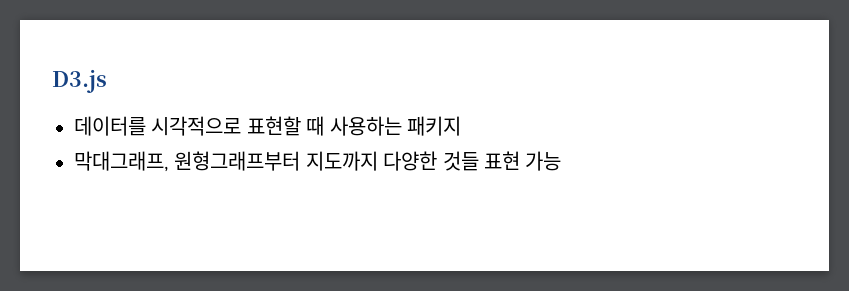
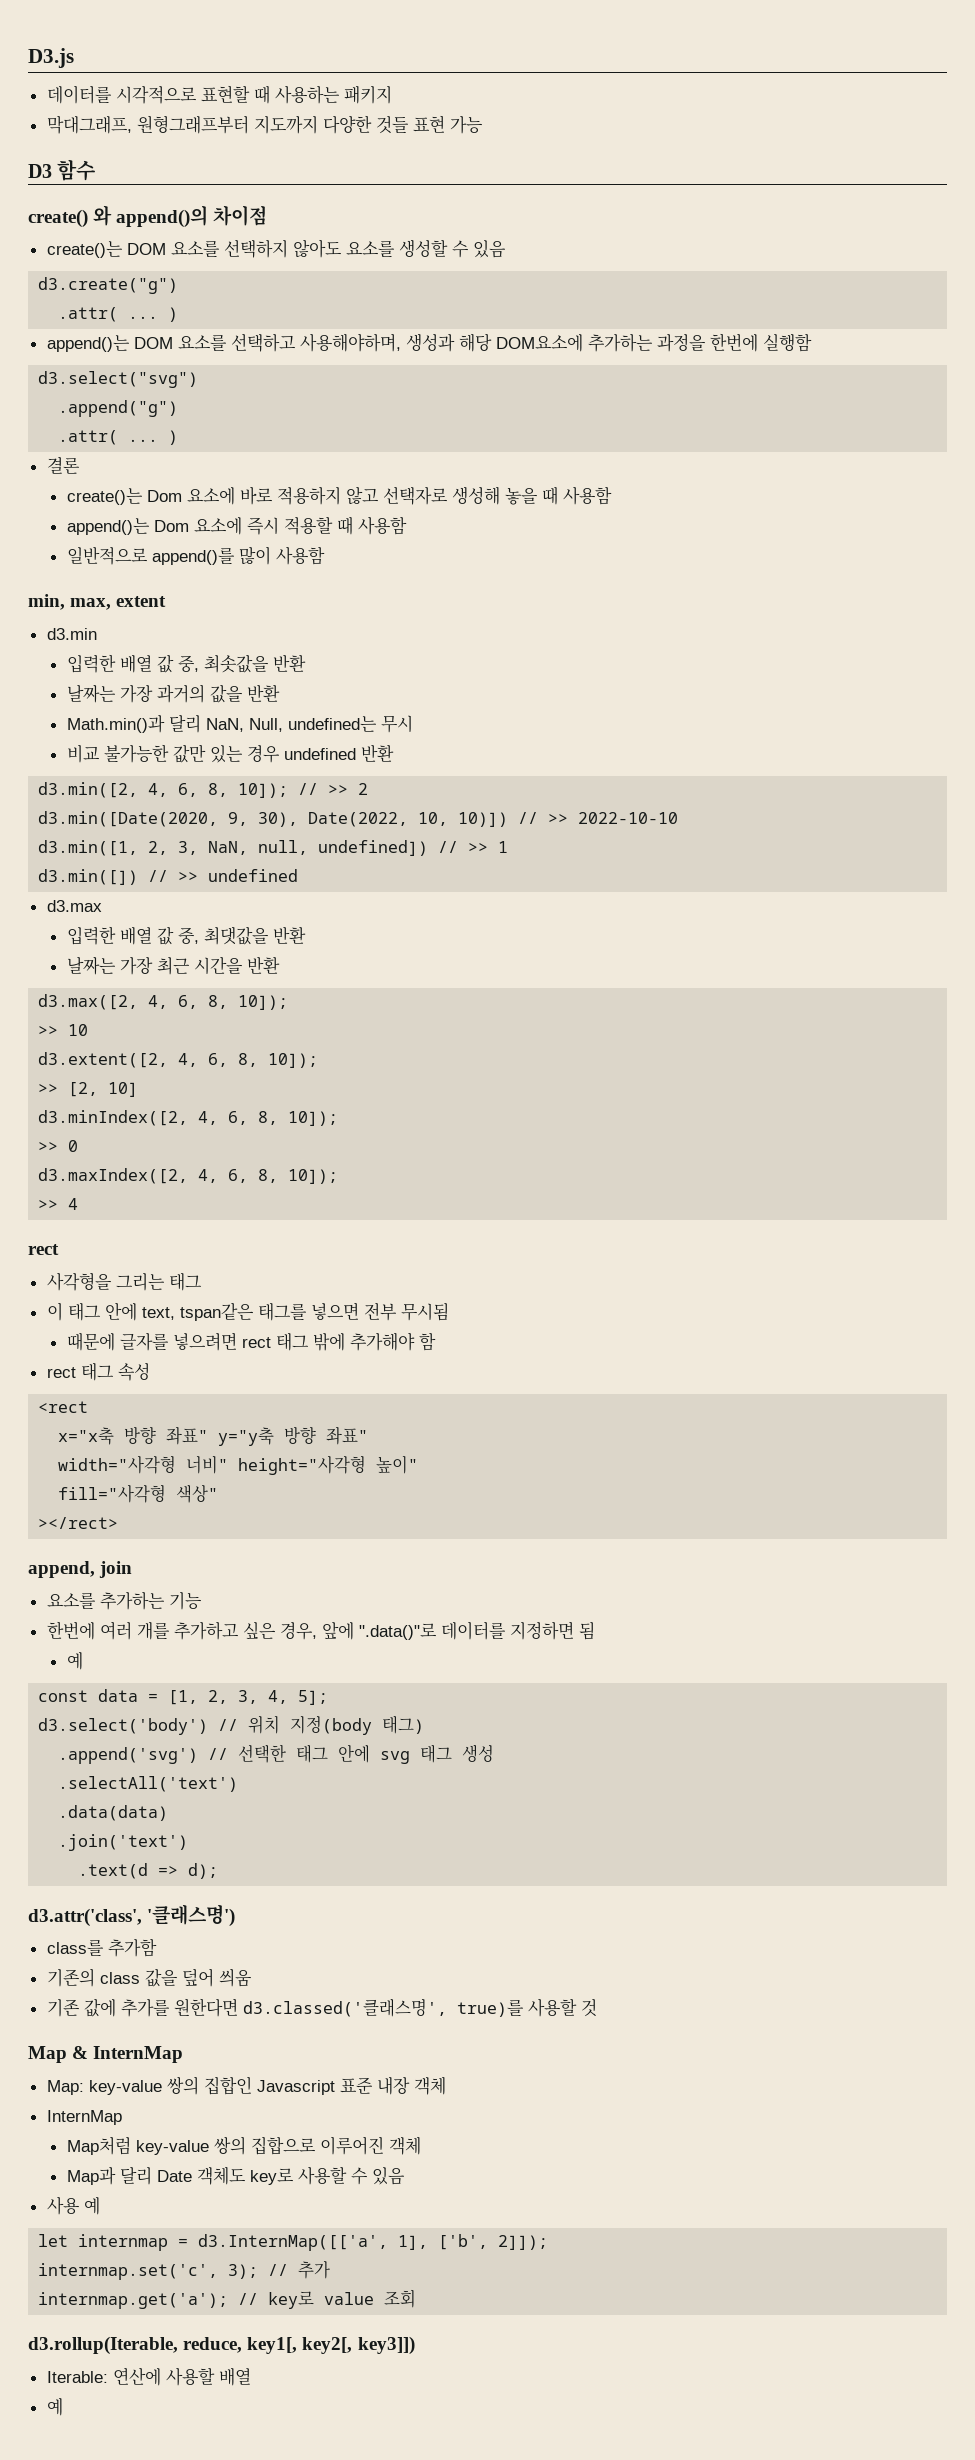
+ D3 함수
+ create() 와 append()의 차이점
+ create()는 DOM 요소를 선택하지 않아도 요소를 생성할 수 있음
+ d3.create("g")
+ .attr( ... )
+ append()는 DOM 요소를 선택하고 사용해야하며, 생성과 해당 DOM요소에 추가하는 과정을 한번에 실행함
+ d3.select("svg")
+ .append("g")
+ .attr( ... )
+ 결론
+ create()는 Dom 요소에 바로 적용하지 않고 선택자로 생성해 놓을 때 사용함
+ append()는 Dom 요소에 즉시 적용할 때 사용함
+ 일반적으로 append()를 많이 사용함
+ min, max, extent
+ d3.min
+ 입력한 배열 값 중, 최솟값을 반환
+ 날짜는 가장 과거의 값을 반환
+ Math.min()과 달리 NaN, Null, undefined는 무시
+ 비교 불가능한 값만 있는 경우 undefined 반환
+ d3.min([2, 4, 6, 8, 10]); // >> 2
+ d3.min([Date(2020, 9, 30), Date(2022, 10, 10)]) // >> 2022-10-10
+ d3.min([1, 2, 3, NaN, null, undefined]) // >> 1
+ d3.min([]) // >> undefined
+ d3.max
+ 입력한 배열 값 중, 최댓값을 반환
+ 날짜는 가장 최근 시간을 반환
+ d3.max([2, 4, 6, 8, 10]);
+ >> 10
+ d3.extent([2, 4, 6, 8, 10]);
+ >> [2, 10]
+ d3.minIndex([2, 4, 6, 8, 10]);
+ >> 0
+ d3.maxIndex([2, 4, 6, 8, 10]);
+ >> 4
+ rect
+ 사각형을 그리는 태그
+ 이 태그 안에 text, tspan같은 태그를 넣으면 전부 무시됨
+ 때문에 글자를 넣으려면 rect 태그 밖에 추가해야 함
+ rect 태그 속성
+ <rect
+ x="x축 방향 좌표" y="y축 방향 좌표"
+ width="사각형 너비" height="사각형 높이"
+ fill="사각형 색상"
+ ></rect>
+ append, join
+ 요소를 추가하는 기능
+ 한번에 여러 개를 추가하고 싶은 경우, 앞에 ".data()"로 데이터를 지정하면 됨
+ 예
+ const data = [1, 2, 3, 4, 5];
+ d3.select('body') // 위치 지정(body 태그)
+ .append('svg') // 선택한 태그 안에 svg 태그 생성
+ .selectAll('text')
+ .data(data)
+ .join('text')
+ .text(d => d);
+ d3.attr('class', '클래스명')
+ class를 추가함
+ 기존의 class 값을 덮어 씌움
+ 기존 값에 추가를 원한다면 d3.classed('클래스명', true)를 사용할 것
+ Map & InternMap
+ Map: key-value 쌍의 집합인 Javascript 표준 내장 객체
+ InternMap
+ Map처럼 key-value 쌍의 집합으로 이루어진 객체
+ Map과 달리 Date 객체도 key로 사용할 수 있음
+ 사용 예
+ let internmap = d3.InternMap([['a', 1], ['b', 2]]);
+ internmap.set('c', 3); // 추가
+ internmap.get('a'); // key로 value 조회
+ d3.rollup(Iterable, reduce, key1[, key2[, key3]])
+ Iterable: 연산에 사용할 배열
+ 예

